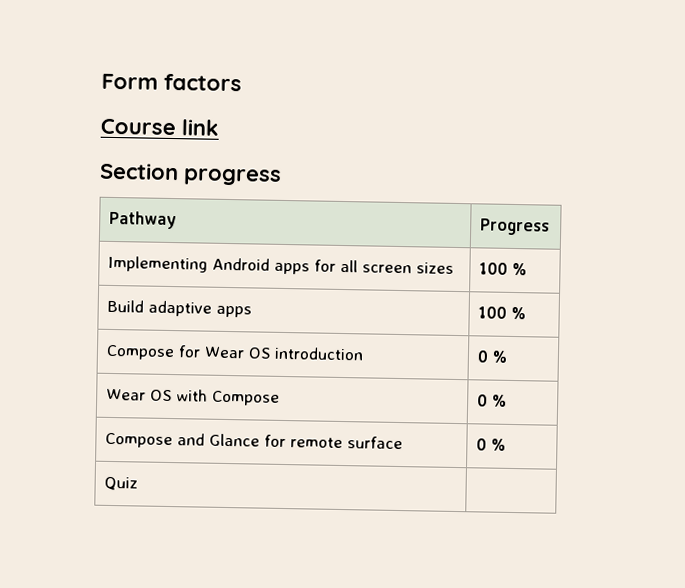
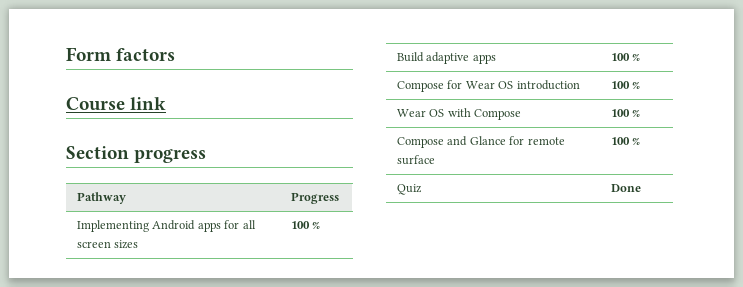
- Compose for Wear OS introduction | 0 %
+ Compose for Wear OS introduction | 100 %
- Wear OS with Compose | 0 %
+ Wear OS with Compose | 100 %
- Compose and Glance for remote surface | 0 %
+ Compose and Glance for remote surface | 100 %
- Quiz |
+ Quiz | Done

